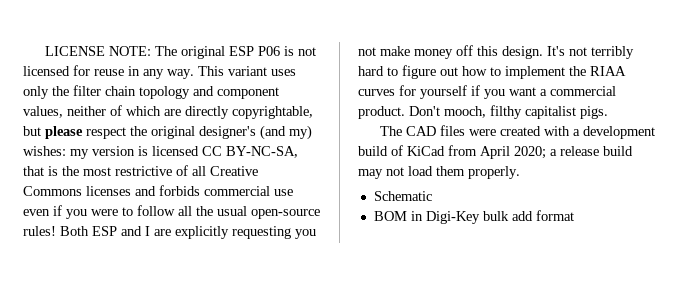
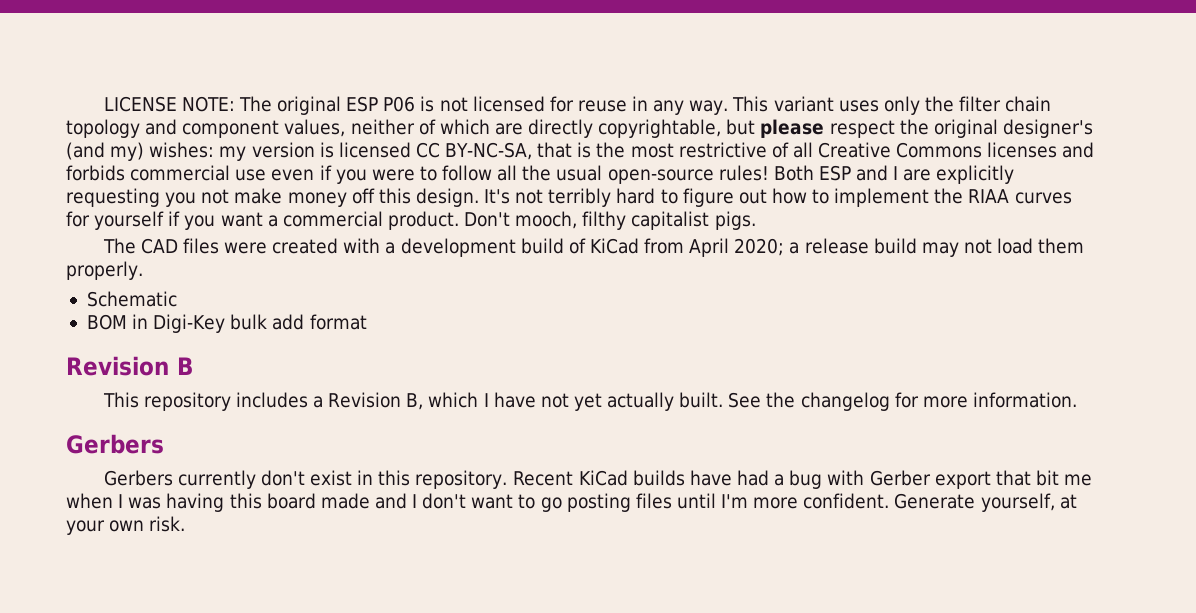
+ Revision B
+ This repository includes a Revision B, which I have not yet actually built. See the changelog for more information.
+ Gerbers
+ Gerbers currently don't exist in this repository. Recent KiCad builds have had a bug with Gerber export that bit me when I was having this board made and I don't want to go posting files until I'm more confident. Generate yourself, at your own risk.

